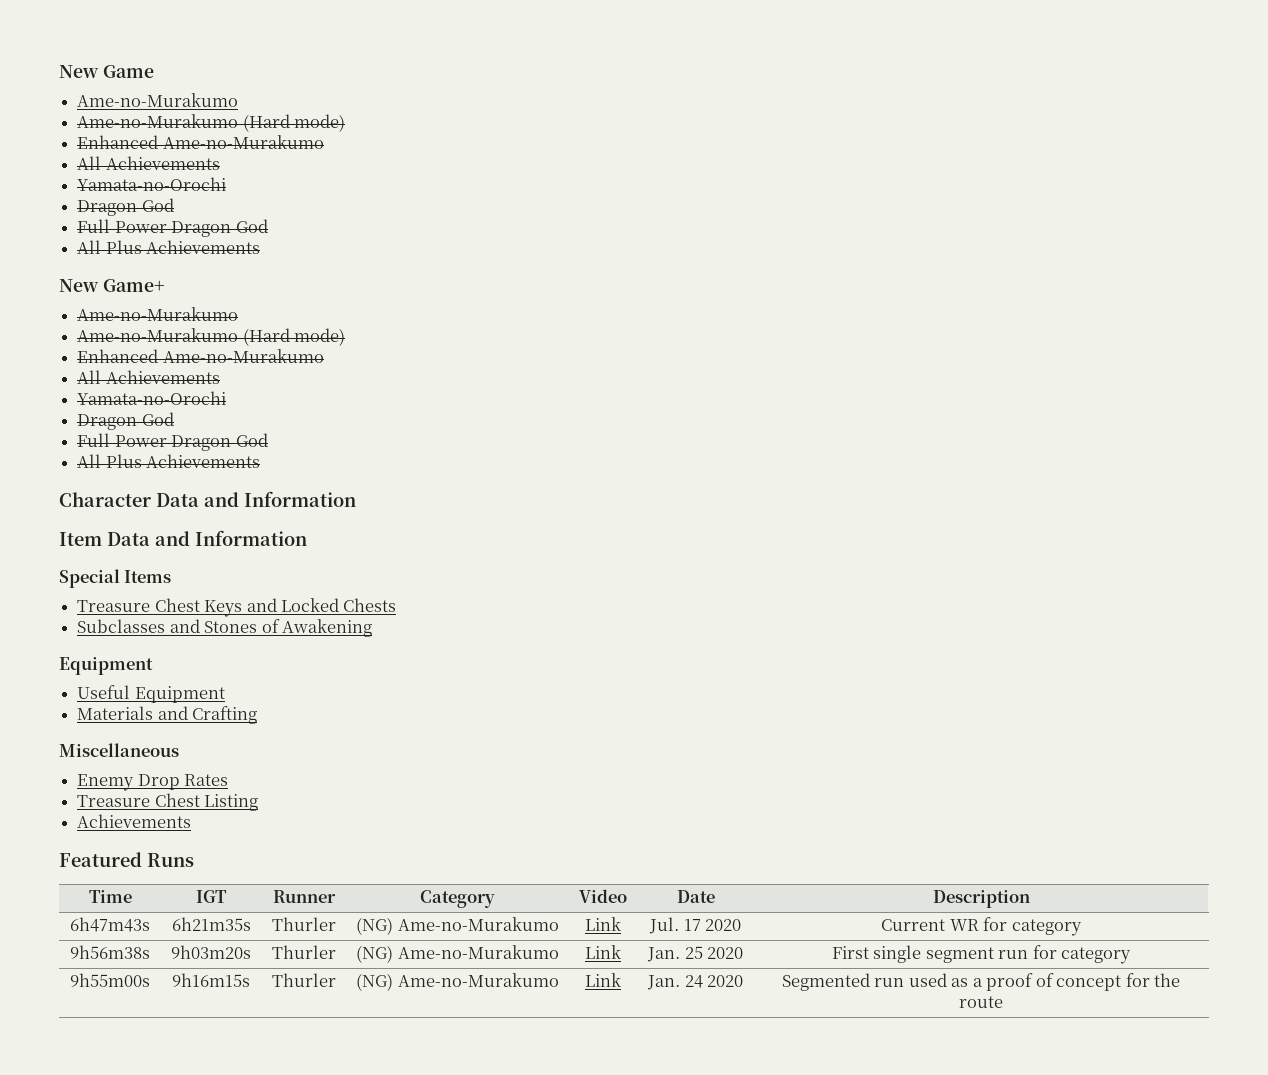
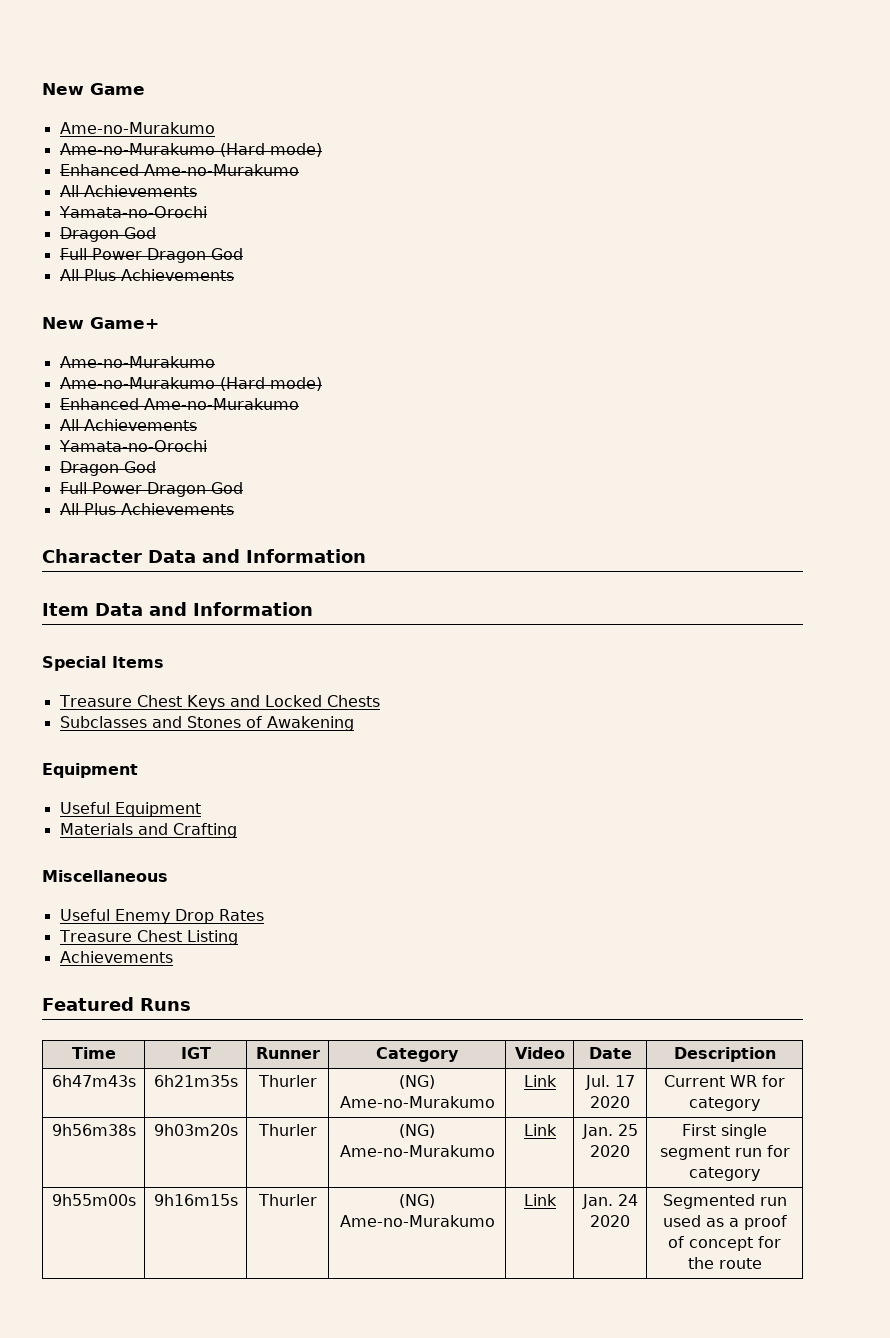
- Enemy Drop Rates
+ Useful Enemy Drop Rates

